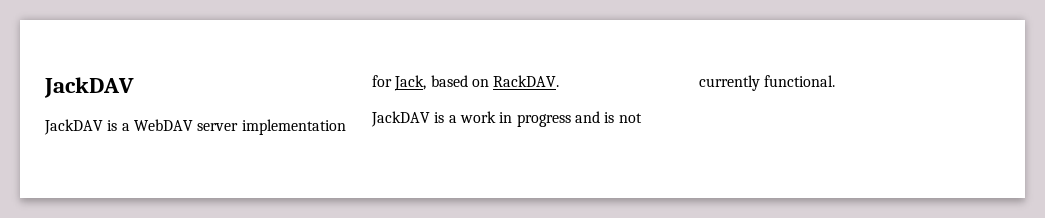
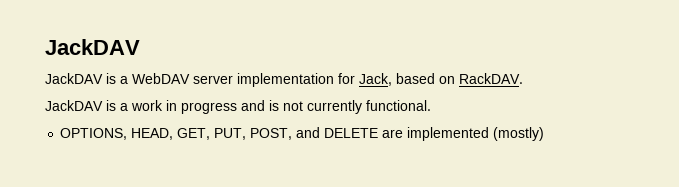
+ OPTIONS, HEAD, GET, PUT, POST, and DELETE are implemented (mostly)

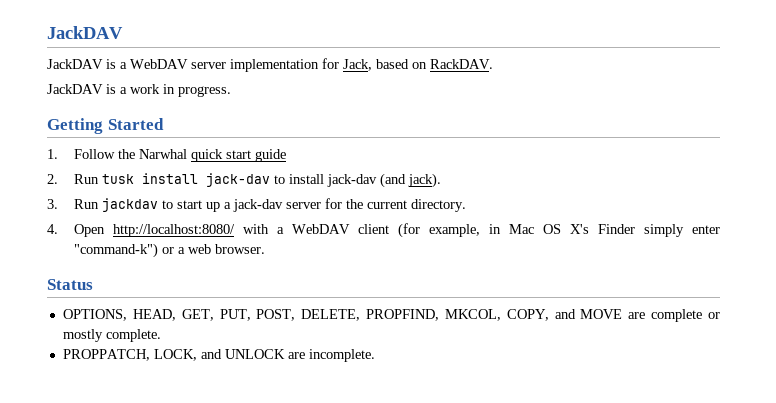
- JackDAV is a work in progress and is not currently functional.
+ JackDAV is a work in progress.
+ Getting Started
+ 1. Follow the Narwhal quick start guide
+ 2. Run tusk install jack-dav to install jack-dav (and jack).
+ 3. Run jackdav to start up a jack-dav server for the current directory.
+ 4. Open http://localhost:8080/ with a WebDAV client (for example, in Mac OS X's Finder simply enter "command-k") or a web browser.
+ Status
- OPTIONS, HEAD, GET, PUT, POST, and DELETE are implemented (mostly)
+ OPTIONS, HEAD, GET, PUT, POST, DELETE, PROPFIND, MKCOL, COPY, and MOVE are complete or mostly complete.
+ PROPPATCH, LOCK, and UNLOCK are incomplete.

